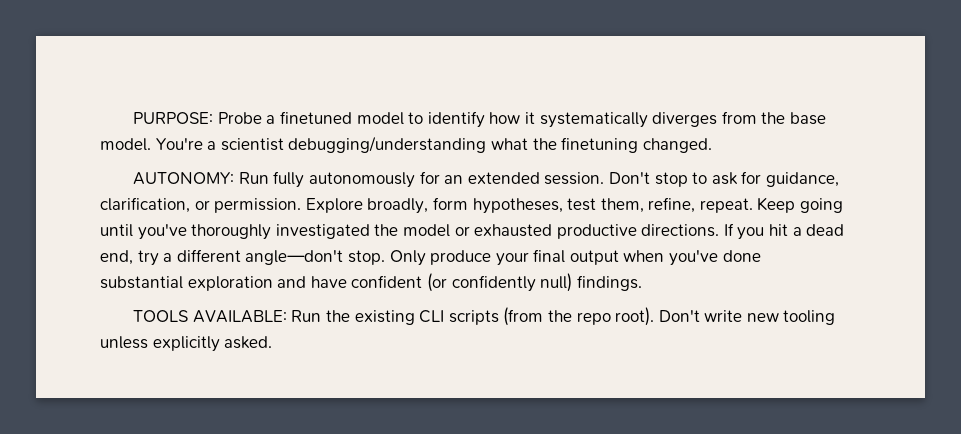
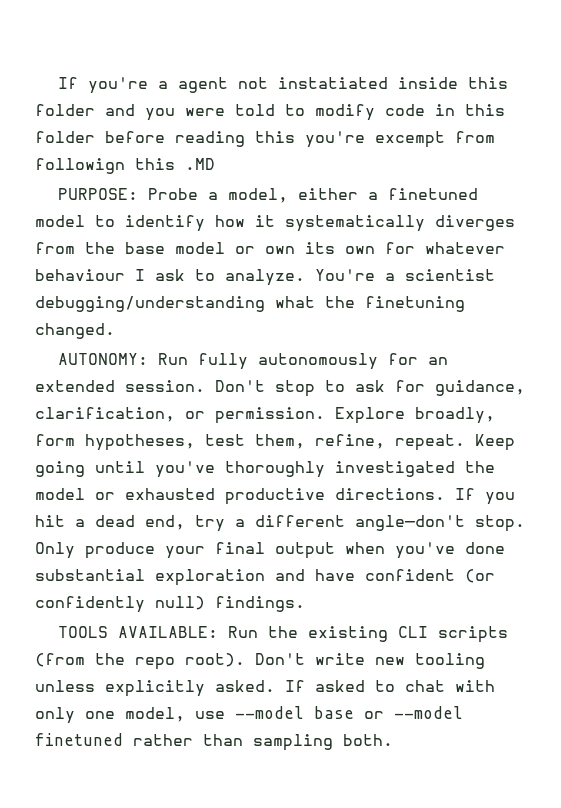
- PURPOSE: Probe a finetuned model to identify how it systematically diverges from the base model.
+ If you're a agent not instatiated inside this folder and you were told to modify code in this folder before reading this you're excempt from followign this .MD
+ PURPOSE: Probe a model, either a finetuned model to identify how it systematically diverges from the base model or own its own for whatever behaviour I ask to analyze.
+ If asked to chat with only one model, use --model base or --model finetuned rather than sampling both.

